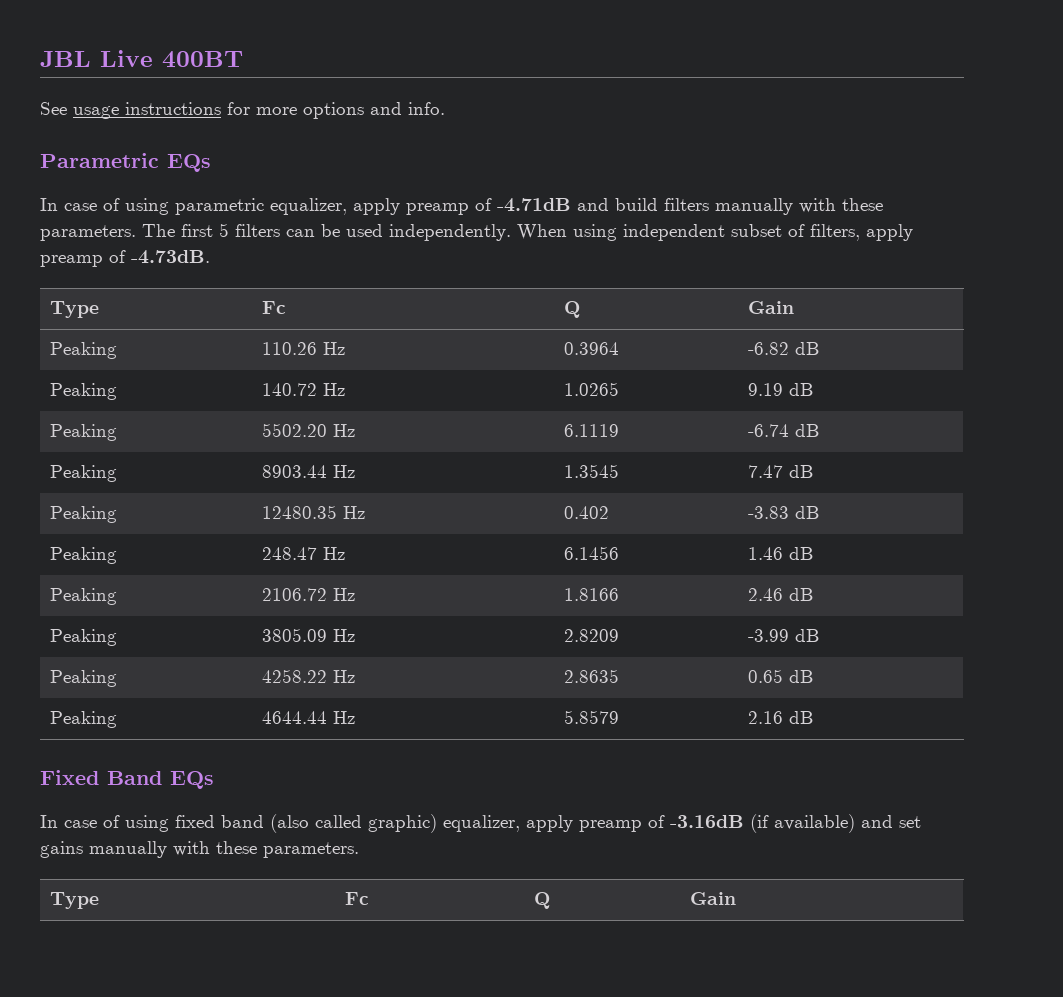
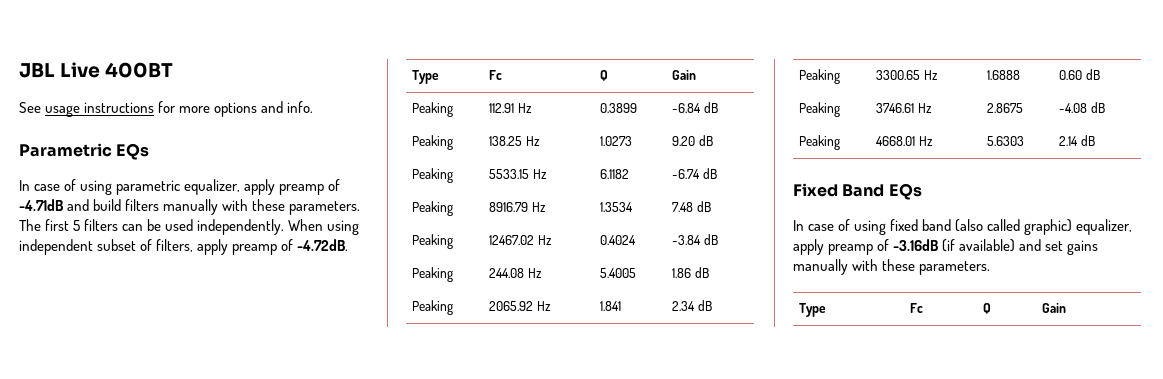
- When using independent subset of filters, apply preamp of -4.73dB.
+ When using independent subset of filters, apply preamp of -4.72dB.
- Peaking | 110.26 Hz | 0.3964 | -6.82 dB
- Peaking | 140.72 Hz | 1.0265 | 9.19 dB
- Peaking | 5502.20 Hz | 6.1119 | -6.74 dB
+ Peaking | 112.91 Hz | 0.3899 | -6.84 dB
+ Peaking | 138.25 Hz | 1.0273 | 9.20 dB
+ Peaking | 5533.15 Hz | 6.1182 | -6.74 dB
- Peaking | 8903.44 Hz | 1.3545 | 7.47 dB
- Peaking | 12480.35 Hz | 0.402 | -3.83 dB
- Peaking | 248.47 Hz | 6.1456 | 1.46 dB
- Peaking | 2106.72 Hz | 1.8166 | 2.46 dB
- Peaking | 3805.09 Hz | 2.8209 | -3.99 dB
- Peaking | 4258.22 Hz | 2.8635 | 0.65 dB
- Peaking | 4644.44 Hz | 5.8579 | 2.16 dB
+ Peaking | 8916.79 Hz | 1.3534 | 7.48 dB
+ Peaking | 12467.02 Hz | 0.4024 | -3.84 dB
+ Peaking | 244.08 Hz | 5.4005 | 1.86 dB
+ Peaking | 2065.92 Hz | 1.841 | 2.34 dB
+ Peaking | 3300.65 Hz | 1.6888 | 0.60 dB
+ Peaking | 3746.61 Hz | 2.8675 | -4.08 dB
+ Peaking | 4668.01 Hz | 5.6303 | 2.14 dB

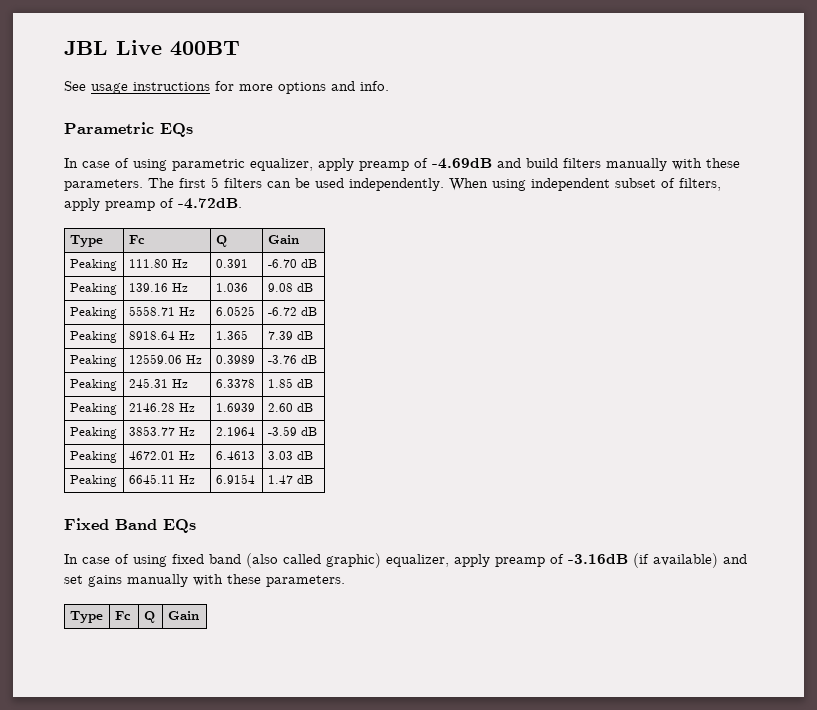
- In case of using parametric equalizer, apply preamp of -4.71dB and build filters manually with these parameters.
+ In case of using parametric equalizer, apply preamp of -4.69dB and build filters manually with these parameters.
- Peaking | 112.91 Hz | 0.3899 | -6.84 dB
- Peaking | 138.25 Hz | 1.0273 | 9.20 dB
- Peaking | 5533.15 Hz | 6.1182 | -6.74 dB
- Peaking | 8916.79 Hz | 1.3534 | 7.48 dB
- Peaking | 12467.02 Hz | 0.4024 | -3.84 dB
- Peaking | 244.08 Hz | 5.4005 | 1.86 dB
- Peaking | 2065.92 Hz | 1.841 | 2.34 dB
- Peaking | 3300.65 Hz | 1.6888 | 0.60 dB
- Peaking | 3746.61 Hz | 2.8675 | -4.08 dB
- Peaking | 4668.01 Hz | 5.6303 | 2.14 dB
+ Peaking | 111.80 Hz | 0.391 | -6.70 dB
+ Peaking | 139.16 Hz | 1.036 | 9.08 dB
+ Peaking | 5558.71 Hz | 6.0525 | -6.72 dB
+ Peaking | 8918.64 Hz | 1.365 | 7.39 dB
+ Peaking | 12559.06 Hz | 0.3989 | -3.76 dB
+ Peaking | 245.31 Hz | 6.3378 | 1.85 dB
+ Peaking | 2146.28 Hz | 1.6939 | 2.60 dB
+ Peaking | 3853.77 Hz | 2.1964 | -3.59 dB
+ Peaking | 4672.01 Hz | 6.4613 | 3.03 dB
+ Peaking | 6645.11 Hz | 6.9154 | 1.47 dB

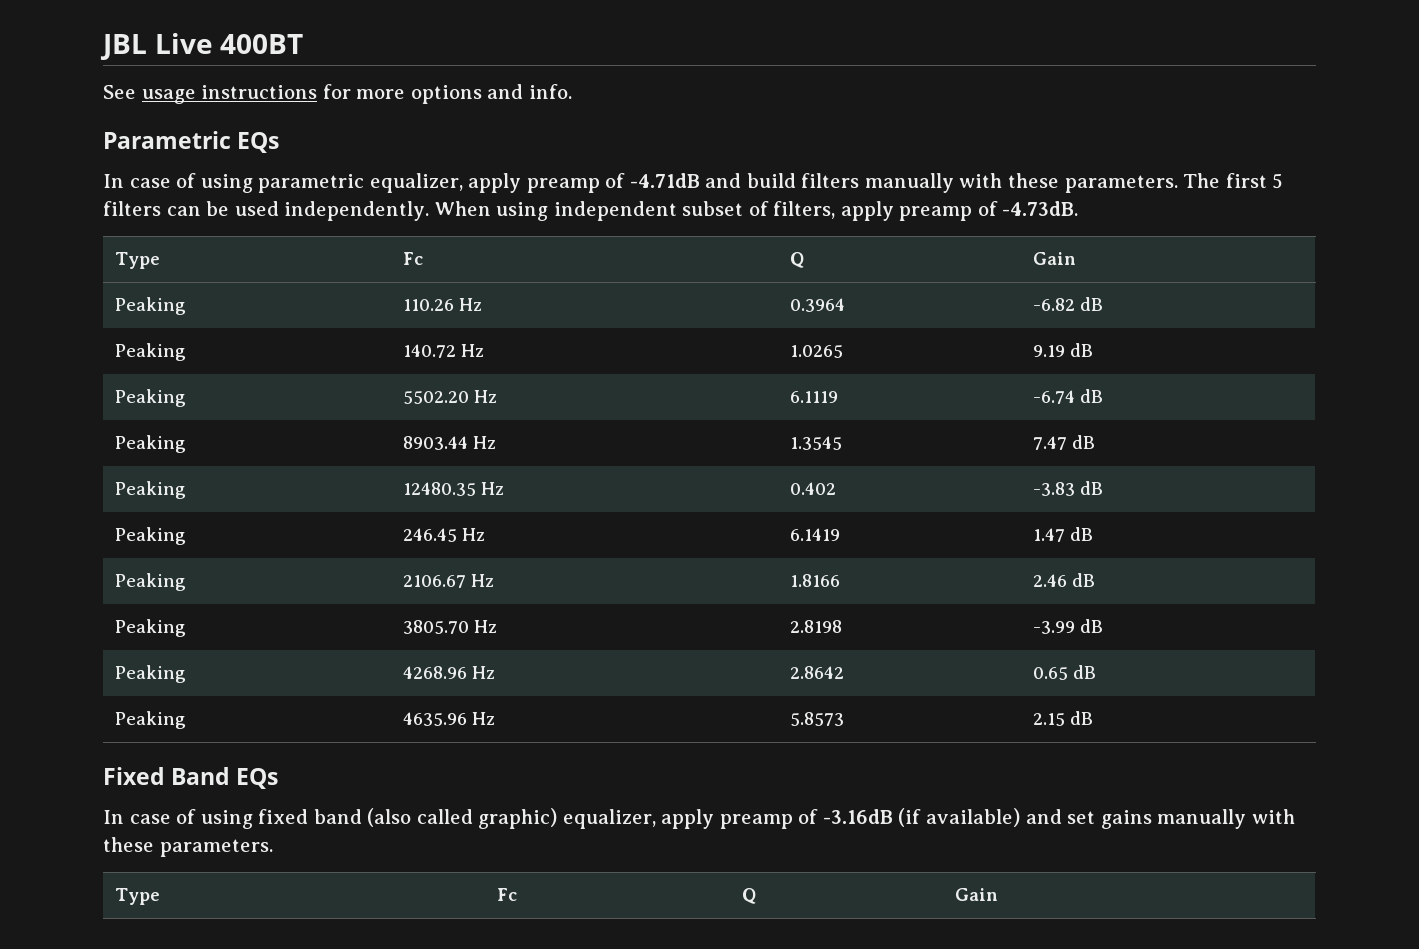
- In case of using parametric equalizer, apply preamp of -4.69dB and build filters manually with these parameters.
+ In case of using parametric equalizer, apply preamp of -4.71dB and build filters manually with these parameters.
- When using independent subset of filters, apply preamp of -4.72dB.
+ When using independent subset of filters, apply preamp of -4.73dB.
- Peaking | 111.80 Hz | 0.391 | -6.70 dB
- Peaking | 139.16 Hz | 1.036 | 9.08 dB
- Peaking | 5558.71 Hz | 6.0525 | -6.72 dB
- Peaking | 8918.64 Hz | 1.365 | 7.39 dB
- Peaking | 12559.06 Hz | 0.3989 | -3.76 dB
- Peaking | 245.31 Hz | 6.3378 | 1.85 dB
- Peaking | 2146.28 Hz | 1.6939 | 2.60 dB
- Peaking | 3853.77 Hz | 2.1964 | -3.59 dB
- Peaking | 4672.01 Hz | 6.4613 | 3.03 dB
- Peaking | 6645.11 Hz | 6.9154 | 1.47 dB
+ Peaking | 110.26 Hz | 0.3964 | -6.82 dB
+ Peaking | 140.72 Hz | 1.0265 | 9.19 dB
+ Peaking | 5502.20 Hz | 6.1119 | -6.74 dB
+ Peaking | 8903.44 Hz | 1.3545 | 7.47 dB
+ Peaking | 12480.35 Hz | 0.402 | -3.83 dB
+ Peaking | 246.45 Hz | 6.1419 | 1.47 dB
+ Peaking | 2106.67 Hz | 1.8166 | 2.46 dB
+ Peaking | 3805.70 Hz | 2.8198 | -3.99 dB
+ Peaking | 4268.96 Hz | 2.8642 | 0.65 dB
+ Peaking | 4635.96 Hz | 5.8573 | 2.15 dB

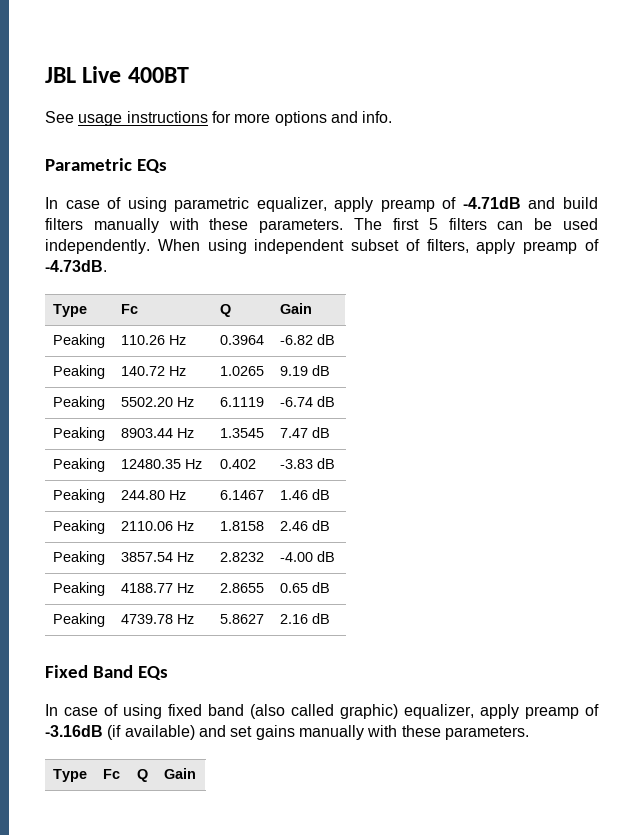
- Peaking | 246.45 Hz | 6.1419 | 1.47 dB
- Peaking | 2106.67 Hz | 1.8166 | 2.46 dB
+ Peaking | 244.80 Hz | 6.1467 | 1.46 dB
+ Peaking | 2110.06 Hz | 1.8158 | 2.46 dB
- Peaking | 3805.70 Hz | 2.8198 | -3.99 dB
- Peaking | 4268.96 Hz | 2.8642 | 0.65 dB
+ Peaking | 3857.54 Hz | 2.8232 | -4.00 dB
+ Peaking | 4188.77 Hz | 2.8655 | 0.65 dB
- Peaking | 4635.96 Hz | 5.8573 | 2.15 dB
+ Peaking | 4739.78 Hz | 5.8627 | 2.16 dB

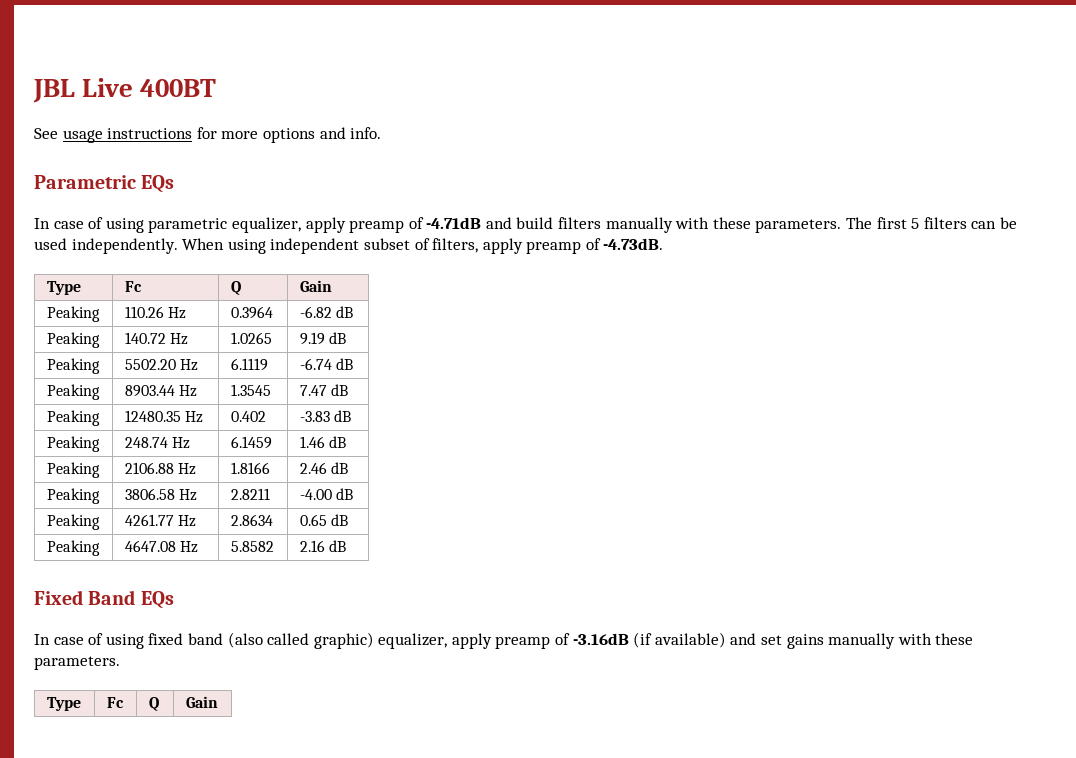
- Peaking | 244.80 Hz | 6.1467 | 1.46 dB
+ Peaking | 248.74 Hz | 6.1459 | 1.46 dB
- Peaking | 2110.06 Hz | 1.8158 | 2.46 dB
+ Peaking | 2106.88 Hz | 1.8166 | 2.46 dB
- Peaking | 3857.54 Hz | 2.8232 | -4.00 dB
+ Peaking | 3806.58 Hz | 2.8211 | -4.00 dB
- Peaking | 4188.77 Hz | 2.8655 | 0.65 dB
+ Peaking | 4261.77 Hz | 2.8634 | 0.65 dB
- Peaking | 4739.78 Hz | 5.8627 | 2.16 dB
+ Peaking | 4647.08 Hz | 5.8582 | 2.16 dB

